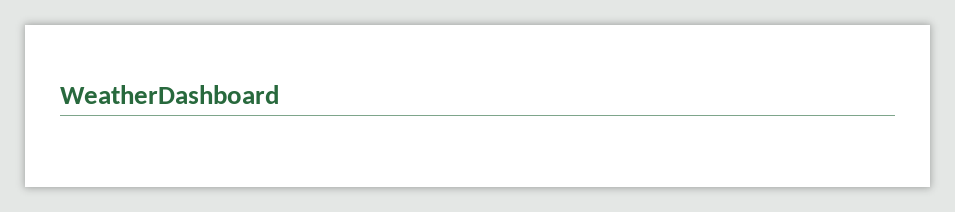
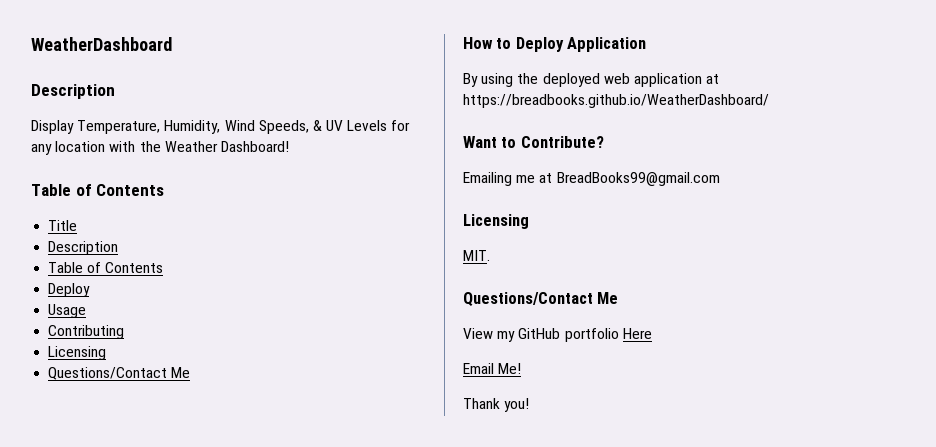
  WeatherDashboard
+ Description
+ Display Temperature, Humidity, Wind Speeds, & UV Levels for any location with the Weather Dashboard!
+ Table of Contents
+ Title
+ Description
+ Table of Contents
+ Deploy
+ Usage
+ Contributing
+ Licensing
+ Questions/Contact Me
+ How to Deploy Application
+ By using the deployed web application at https://breadbooks.github.io/WeatherDashboard/
+ Want to Contribute?
+ Emailing me at BreadBooks99@gmail.com
+ Licensing
+ MIT.
+ Questions/Contact Me
+ View my GitHub portfolio Here
+ Email Me!
+ Thank you!

